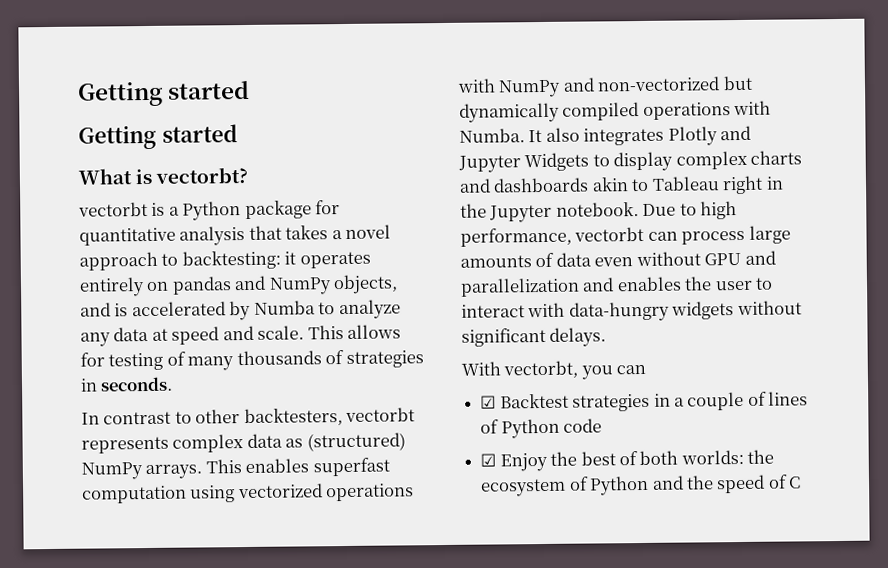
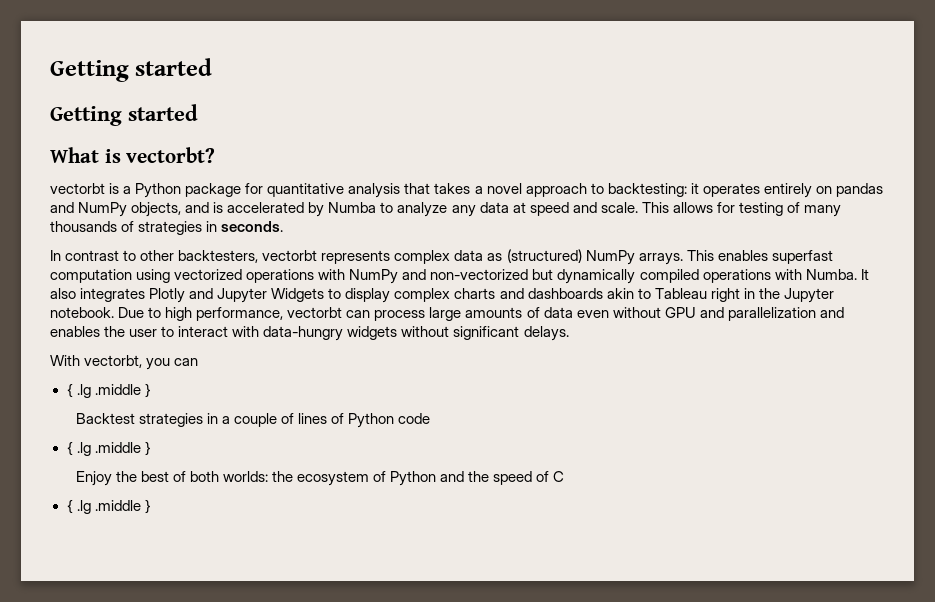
  With vectorbt, you can
- ☑ Backtest strategies in a couple of lines of Python code
- ☑ Enjoy the best of both worlds: the ecosystem of Python and the speed of C
+ { .lg .middle }
+ Backtest strategies in a couple of lines of Python code
+ { .lg .middle }
+ Enjoy the best of both worlds: the ecosystem of Python and the speed of C
+ { .lg .middle }

